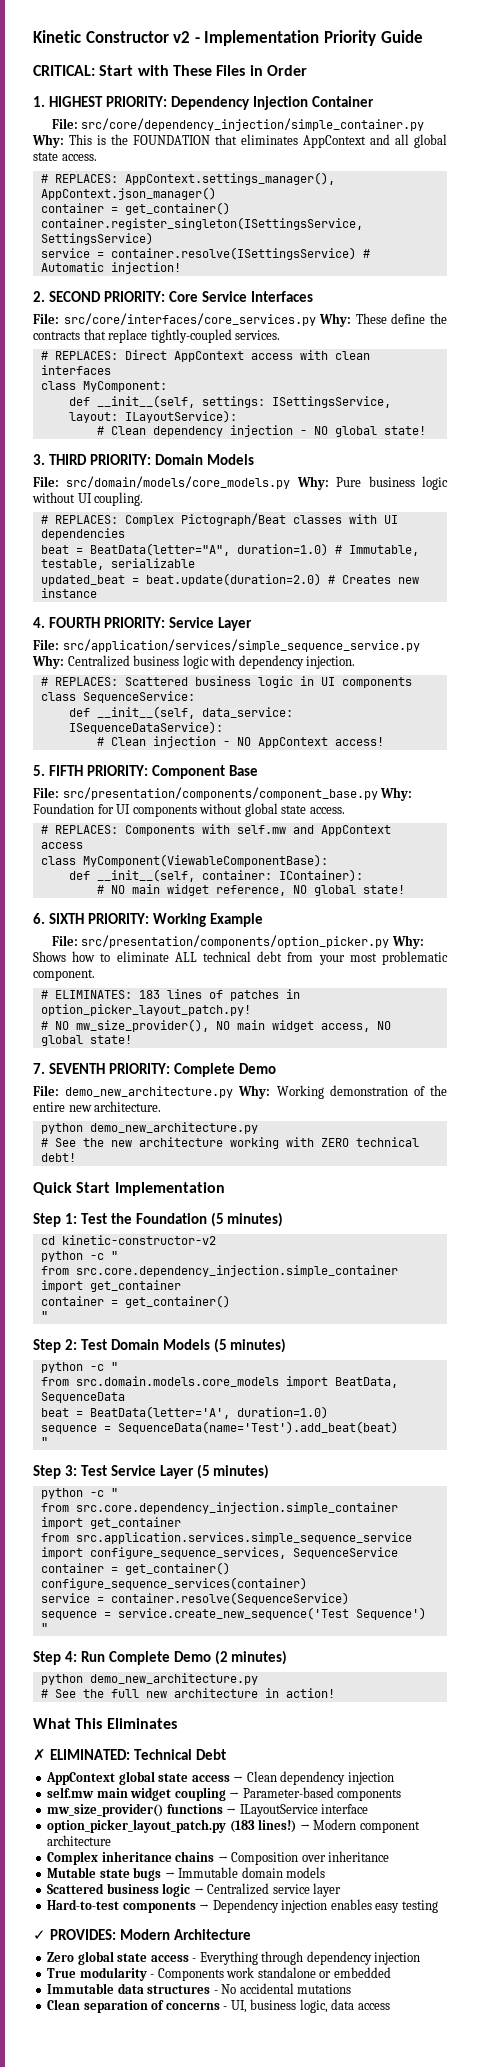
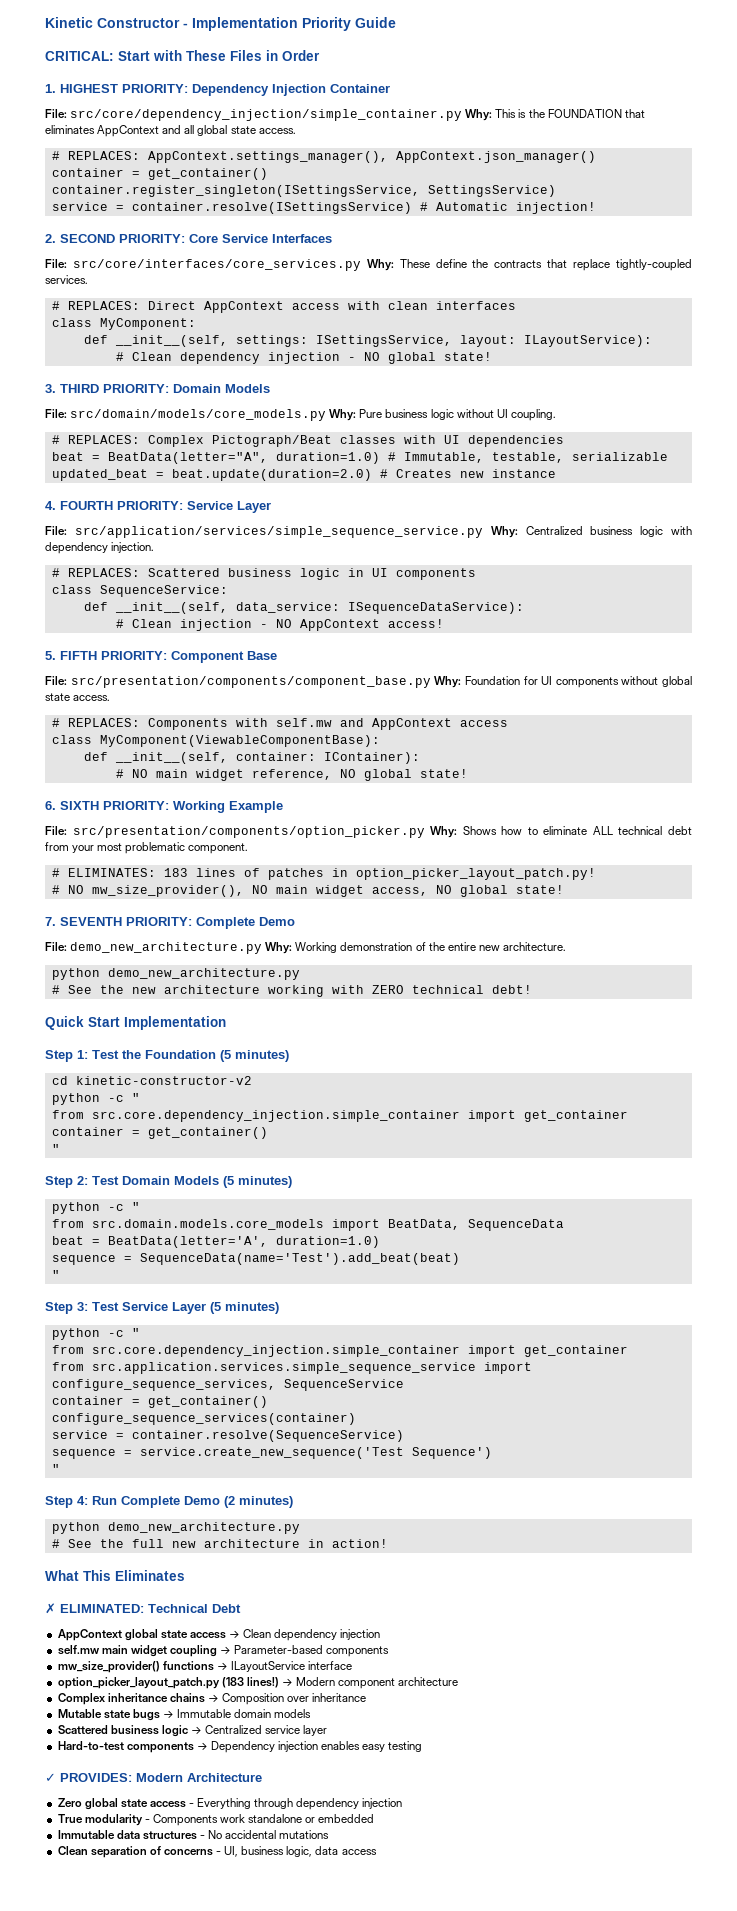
- Kinetic Constructor v2 - Implementation Priority Guide
+ Kinetic Constructor - Implementation Priority Guide

